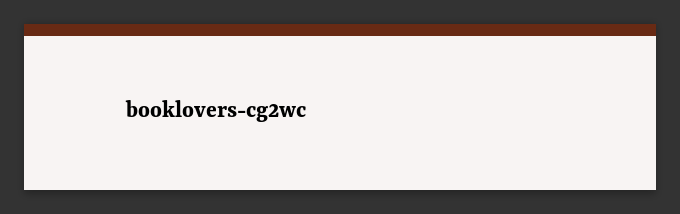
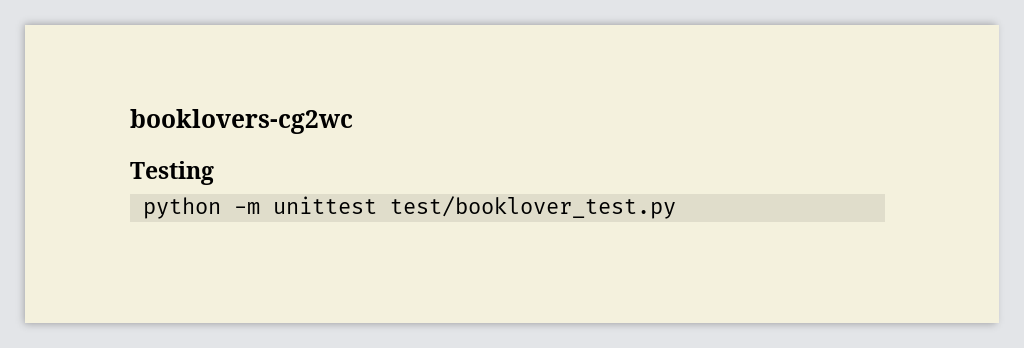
+ Testing
+ python -m unittest test/booklover_test.py

